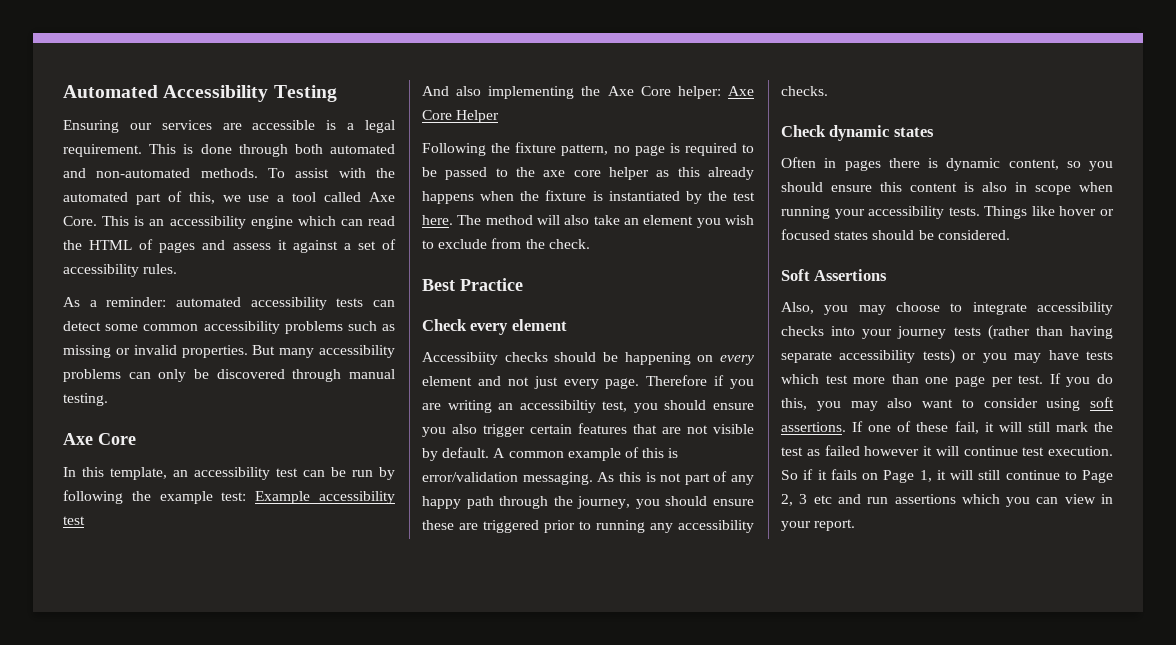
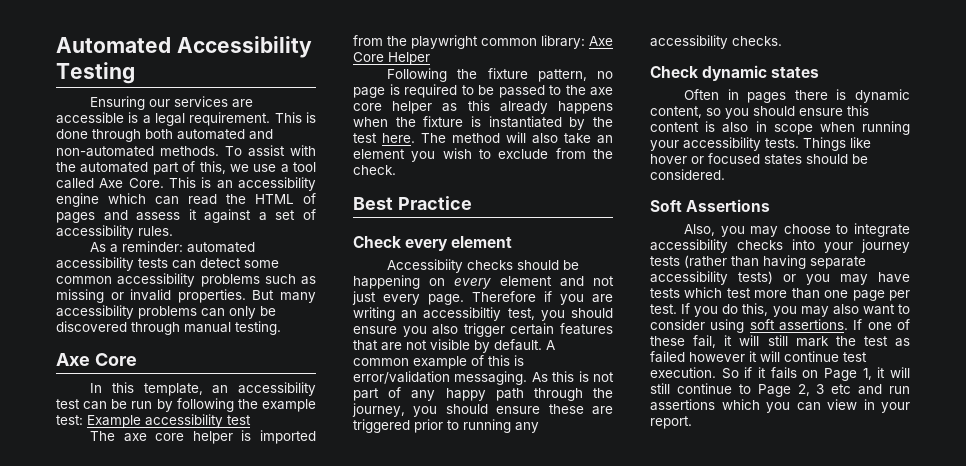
- And also implementing the Axe Core helper: Axe Core Helper
+ The axe core helper is imported from the playwright common library: Axe Core Helper

